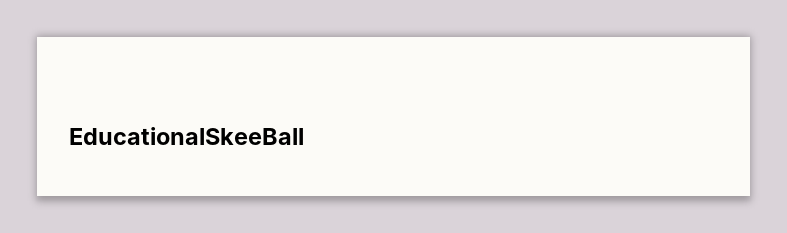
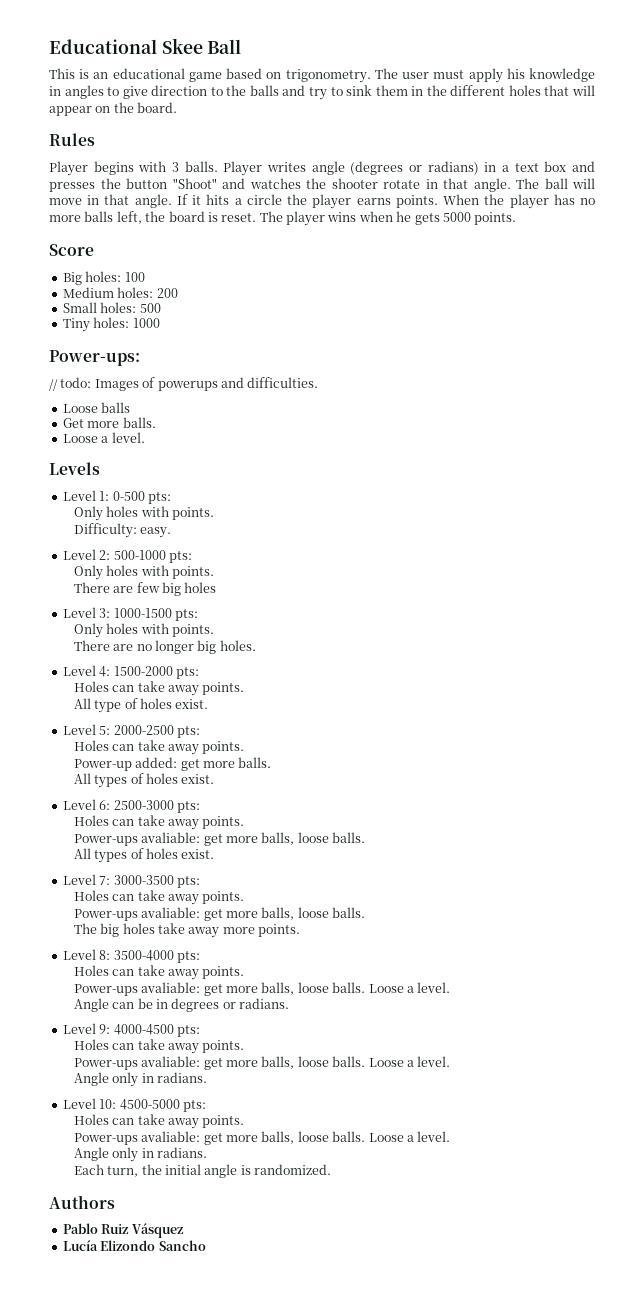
- EducationalSkeeBall
+ Educational Skee Ball
+ This is an educational game based on trigonometry. The user must apply his knowledge in angles to give direction to the balls and try to sink them in the different holes that will appear on the board.
+ Rules
+ Player begins with 3 balls. Player writes angle (degrees or radians) in a text box and presses the button "Shoot" and watches the shooter rotate in that angle. The ball will move in that angle. If it hits a circle the player earns points. When the player has no more balls left, the board is reset. The player wins when he gets 5000 points.
+ Score
+ Big holes: 100
+ Medium holes: 200
+ Small holes: 500
+ Tiny holes: 1000
+ Power-ups:
+ // todo: Images of powerups and difficulties.
+ Loose balls
+ Get more balls.
+ Loose a level.
+ Levels
+ Level 1: 0-500 pts:
+ Only holes with points.
+ Difficulty: easy.
+ Level 2: 500-1000 pts:
+ Only holes with points.
+ There are few big holes
+ Level 3: 1000-1500 pts:
+ Only holes with points.
+ There are no longer big holes.
+ Level 4: 1500-2000 pts:
+ Holes can take away points.
+ All type of holes exist.
+ Level 5: 2000-2500 pts:
+ Holes can take away points.
+ Power-up added: get more balls.
+ All types of holes exist.
+ Level 6: 2500-3000 pts:
+ Holes can take away points.
+ Power-ups avaliable: get more balls, loose balls.
+ All types of holes exist.
+ Level 7: 3000-3500 pts:
+ Holes can take away points.
+ Power-ups avaliable: get more balls, loose balls.
+ The big holes take away more points.
+ Level 8: 3500-4000 pts:
+ Holes can take away points.
+ Power-ups avaliable: get more balls, loose balls. Loose a level.
+ Angle can be in degrees or radians.
+ Level 9: 4000-4500 pts:
+ Holes can take away points.
+ Power-ups avaliable: get more balls, loose balls. Loose a level.
+ Angle only in radians.
+ Level 10: 4500-5000 pts:
+ Holes can take away points.
+ Power-ups avaliable: get more balls, loose balls. Loose a level.
+ Angle only in radians.
+ Each turn, the initial angle is randomized.
+ Authors
+ Pablo Ruiz Vásquez
+ Lucía Elizondo Sancho

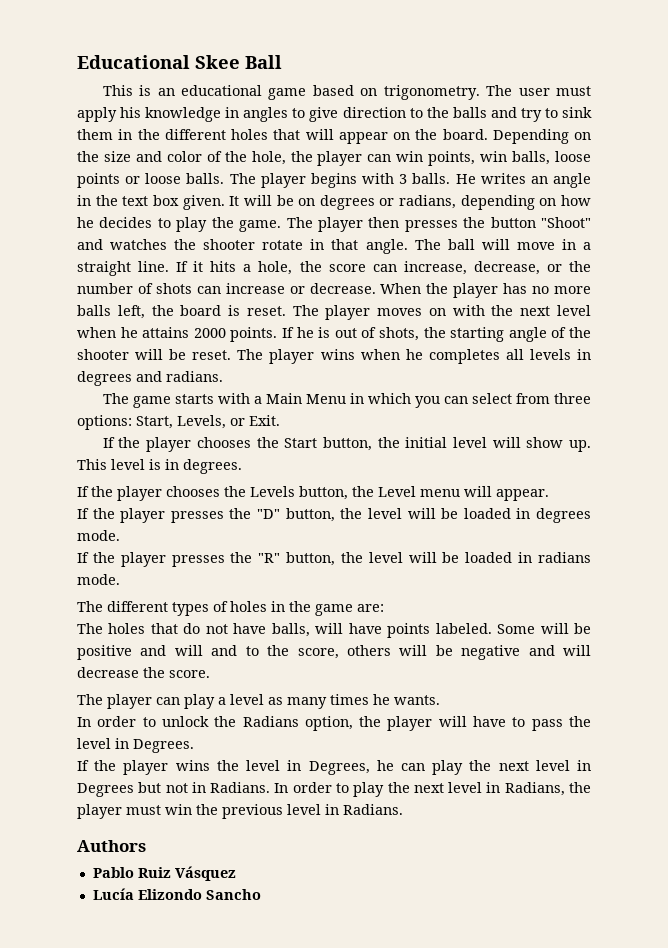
- The user must apply his knowledge in angles to give direction to the balls and try to sink them in the different holes that will appear on the board.
- Rules
- Player begins with 3 balls. Player writes angle (degrees or radians) in a text box and presses the button "Shoot" and watches the shooter rotate in that angle.
+ The user must apply his knowledge in angles to give direction to the balls and try to sink them in the different holes that will appear on the board. Depending on the size and color of the hole, the player can win points, win balls, loose points or loose balls. The player begins with 3 balls. He writes an angle in the text box given. It will be on degrees or radians, depending on how he decides to play the game. The player then presses the button "Shoot" and watches the shooter rotate in that angle.
- The ball will move in that angle.
+ The ball will move in a straight line.
- If it hits a circle the player earns points.
+ If it hits a hole, the score can increase, decrease, or the number of shots can increase or decrease.
- The player wins when he gets 5000 points.
- Score
- Big holes: 100
- Medium holes: 200
- Small holes: 500
- Tiny holes: 1000
- Power-ups:
- // todo: Images of powerups and difficulties.
- Loose balls
- Get more balls.
- Loose a level.
- Levels
- Level 1: 0-500 pts:
- Only holes with points.
- Difficulty: easy.
- Level 2: 500-1000 pts:
- Only holes with points.
- There are few big holes
- Level 3: 1000-1500 pts:
- Only holes with points.
- There are no longer big holes.
- Level 4: 1500-2000 pts:
- Holes can take away points.
- All type of holes exist.
- Level 5: 2000-2500 pts:
- Holes can take away points.
- Power-up added: get more balls.
- All types of holes exist.
- Level 6: 2500-3000 pts:
- Holes can take away points.
- Power-ups avaliable: get more balls, loose balls.
- All types of holes exist.
- Level 7: 3000-3500 pts:
- Holes can take away points.
- Power-ups avaliable: get more balls, loose balls.
- The big holes take away more points.
- Level 8: 3500-4000 pts:
- Holes can take away points.
- Power-ups avaliable: get more balls, loose balls. Loose a level.
- Angle can be in degrees or radians.
- Level 9: 4000-4500 pts:
- Holes can take away points.
- Power-ups avaliable: get more balls, loose balls. Loose a level.
- Angle only in radians.
- Level 10: 4500-5000 pts:
- Holes can take away points.
- Power-ups avaliable: get more balls, loose balls. Loose a level.
- Angle only in radians.
- Each turn, the initial angle is randomized.
+ The player moves on with the next level when he attains 2000 points. If he is out of shots, the starting angle of the shooter will be reset. The player wins when he completes all levels in degrees and radians.
+ The game starts with a Main Menu in which you can select from three options: Start, Levels, or Exit.
+ If the player chooses the Start button, the initial level will show up. This level is in degrees.
+ If the player chooses the Levels button, the Level menu will appear.
+ If the player presses the "D" button, the level will be loaded in degrees mode.
+ If the player presses the "R" button, the level will be loaded in radians mode.
+ The different types of holes in the game are:
+ The holes that do not have balls, will have points labeled. Some will be positive and will and to the score, others will be negative and will decrease the score.
+ The player can play a level as many times he wants.
+ In order to unlock the Radians option, the player will have to pass the level in Degrees.
+ If the player wins the level in Degrees, he can play the next level in Degrees but not in Radians. In order to play the next level in Radians, the player must win the previous level in Radians.

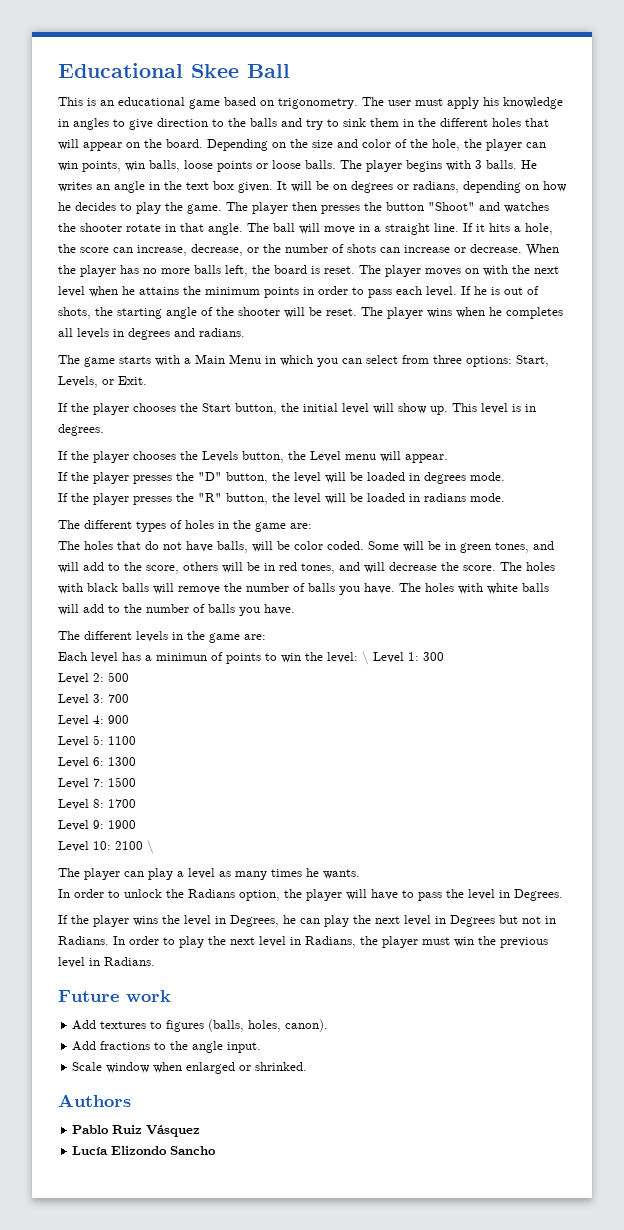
- The player moves on with the next level when he attains 2000 points.
+ The player moves on with the next level when he attains the minimum points in order to pass each level.
- The holes that do not have balls, will have points labeled. Some will be positive and will and to the score, others will be negative and will decrease the score.
+ The holes that do not have balls, will be color coded. Some will be in green tones, and will add to the score, others will be in red tones, and will decrease the score. The holes with black balls will remove the number of balls you have. The holes with white balls will add to the number of balls you have.
+ The different levels in the game are:
+ Each level has a minimun of points to win the level: \ Level 1: 300
+ Level 2: 500
+ Level 3: 700
+ Level 4: 900
+ Level 5: 1100
+ Level 6: 1300
+ Level 7: 1500
+ Level 8: 1700
+ Level 9: 1900
+ Level 10: 2100 \
+ Future work
+ Add textures to figures (balls, holes, canon).
+ Add fractions to the angle input.
+ Scale window when enlarged or shrinked.

